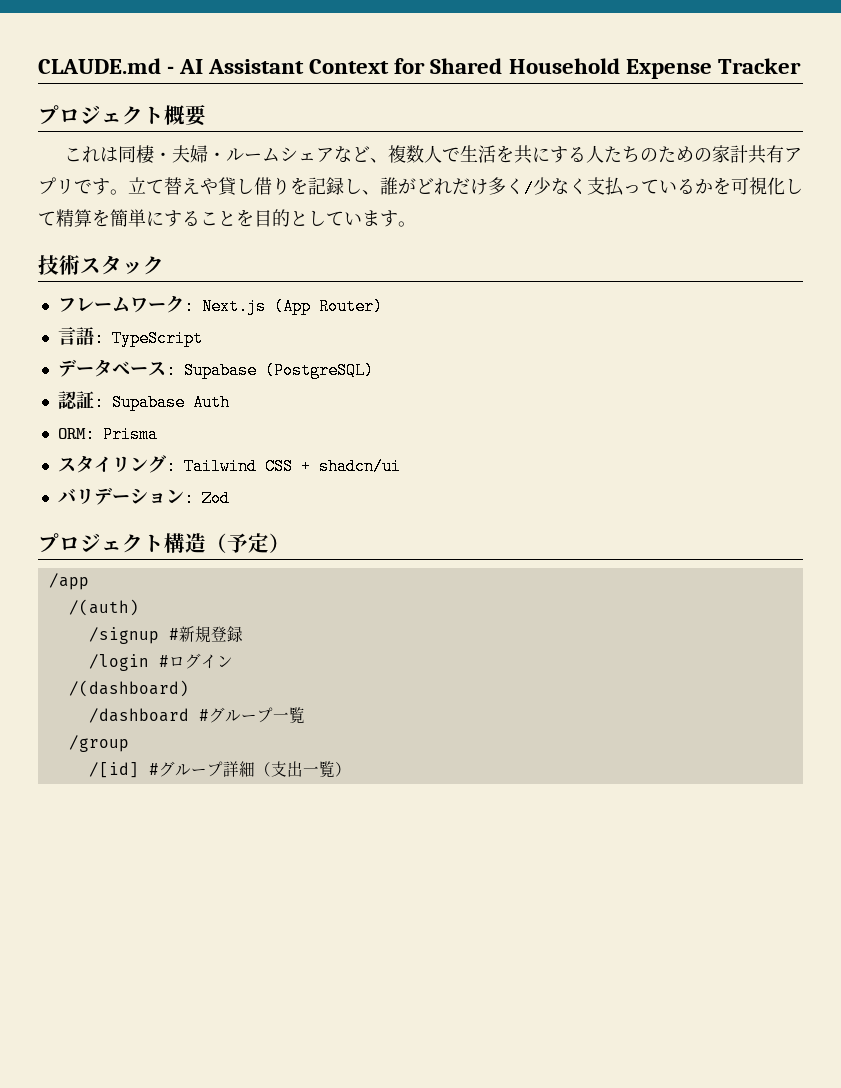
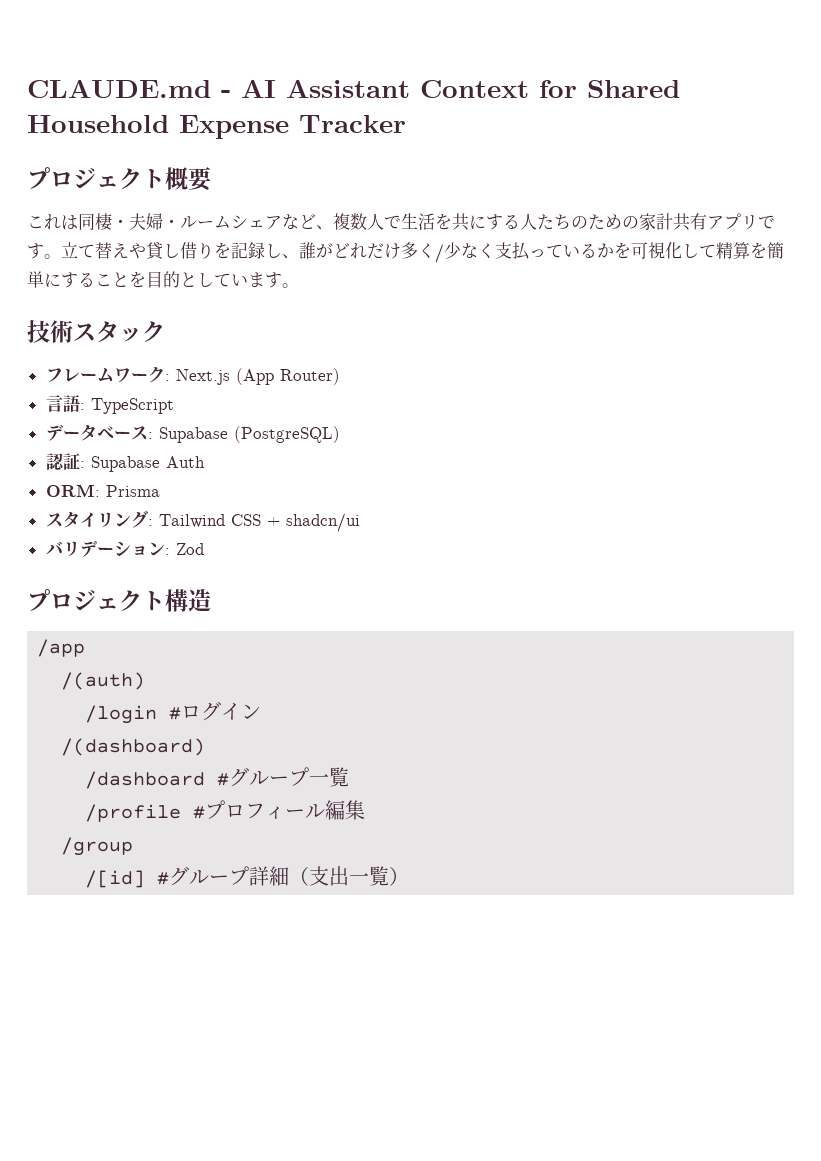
- プロジェクト構造（予定）
+ プロジェクト構造
- /signup #新規登録
+ /profile #プロフィール編集

